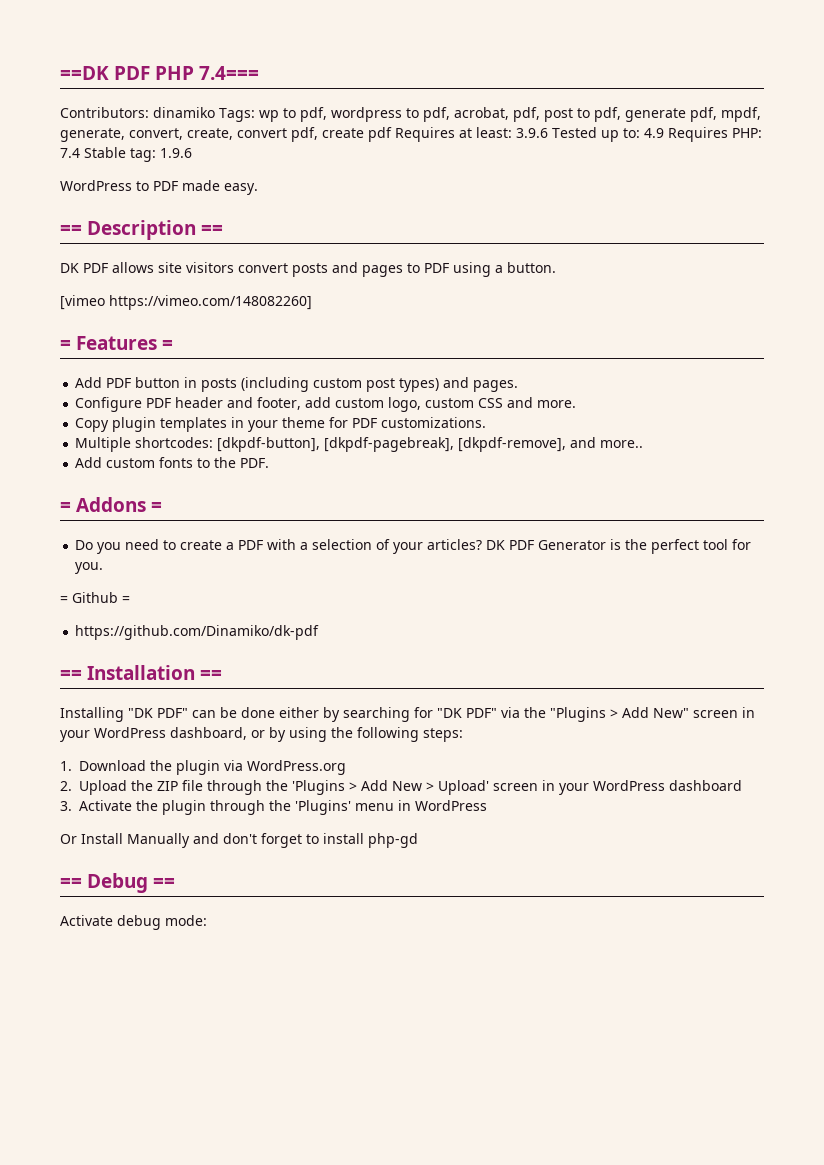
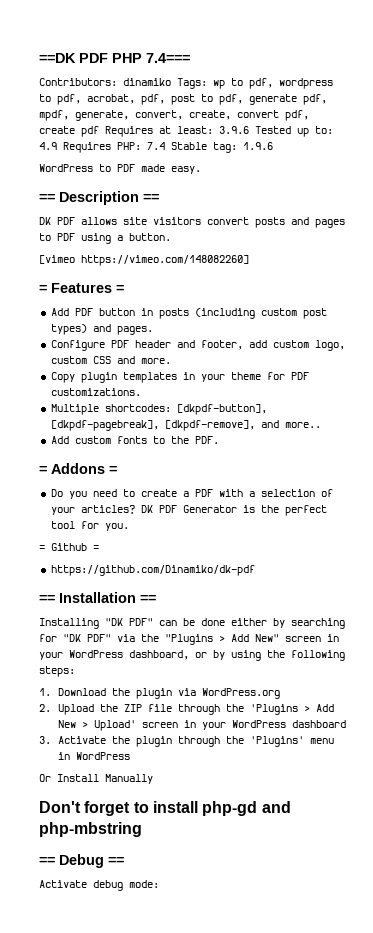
- Or Install Manually and don't forget to install php-gd
+ Or Install Manually
+ Don't forget to install php-gd and php-mbstring

